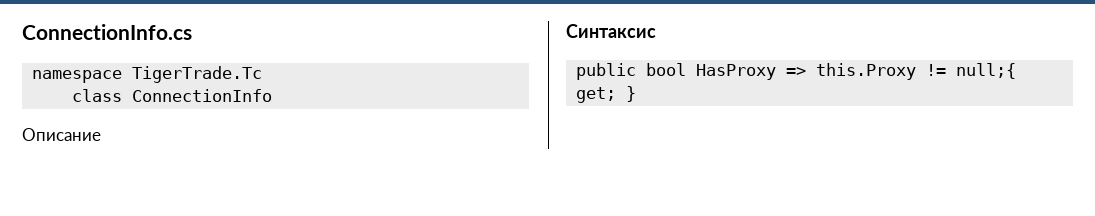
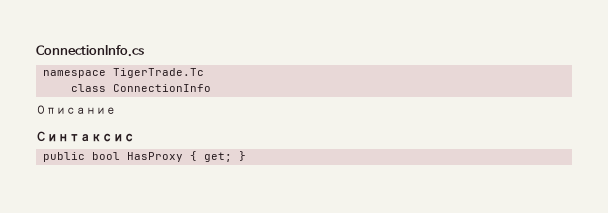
- public bool HasProxy => this.Proxy != null;{ get; }
+ public bool HasProxy { get; }

